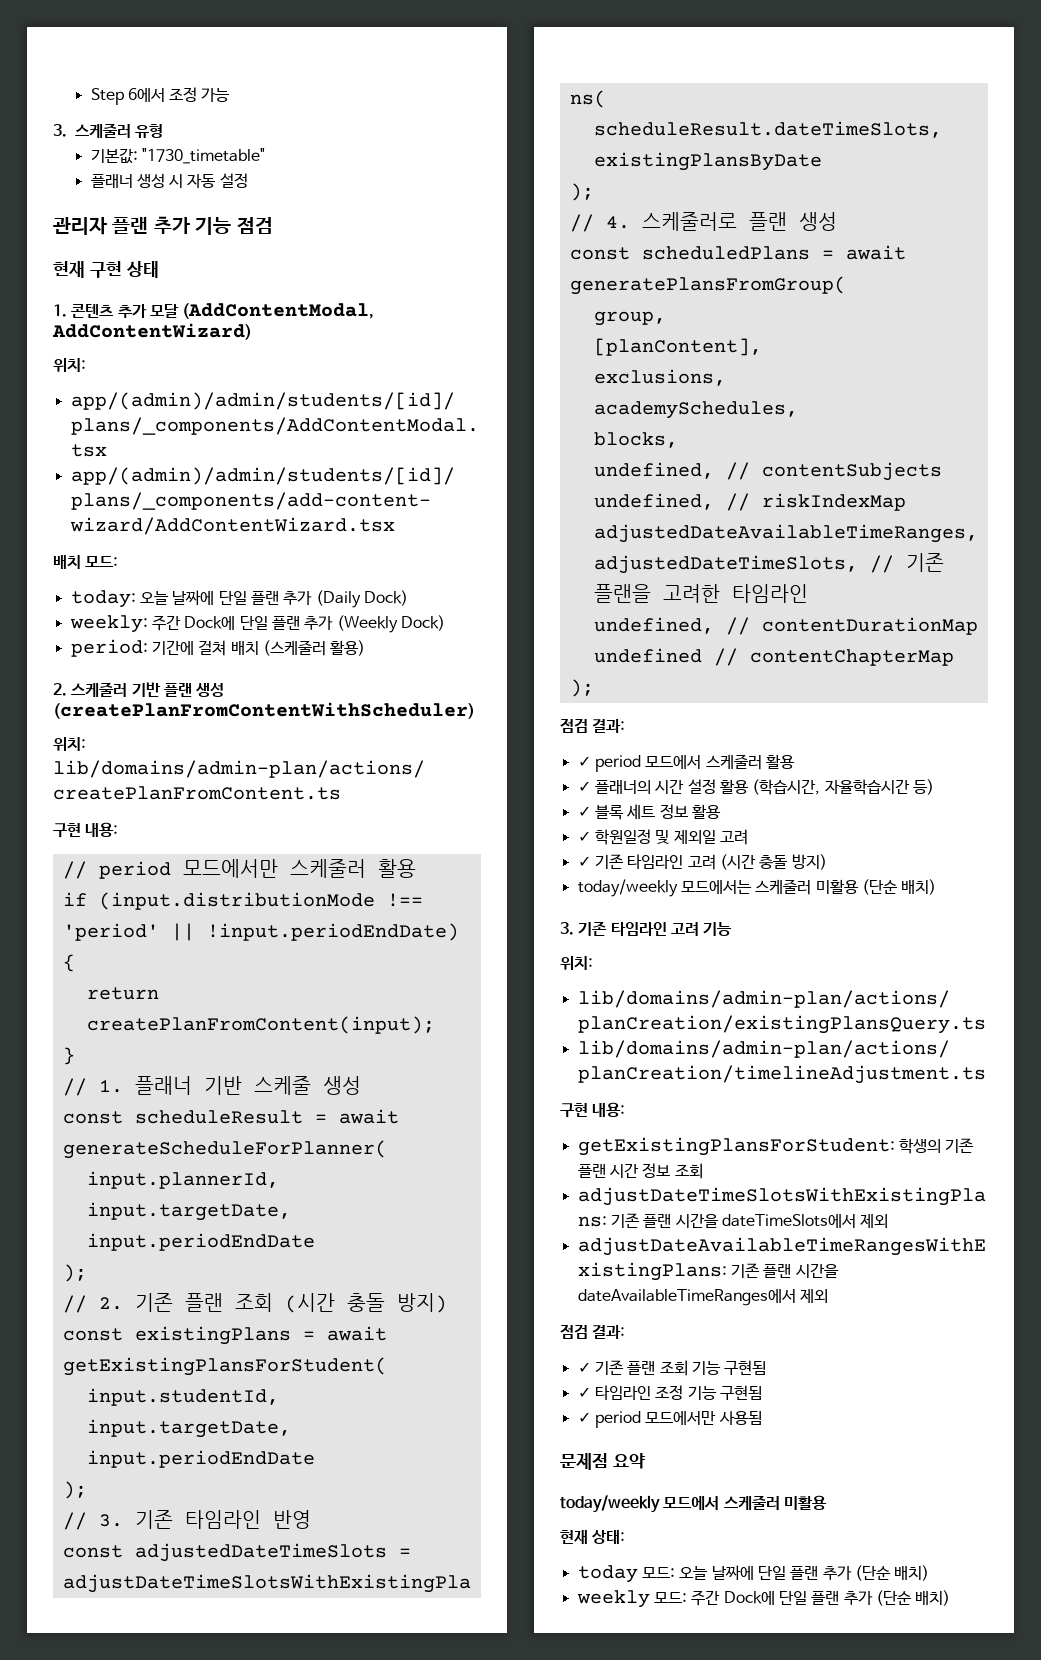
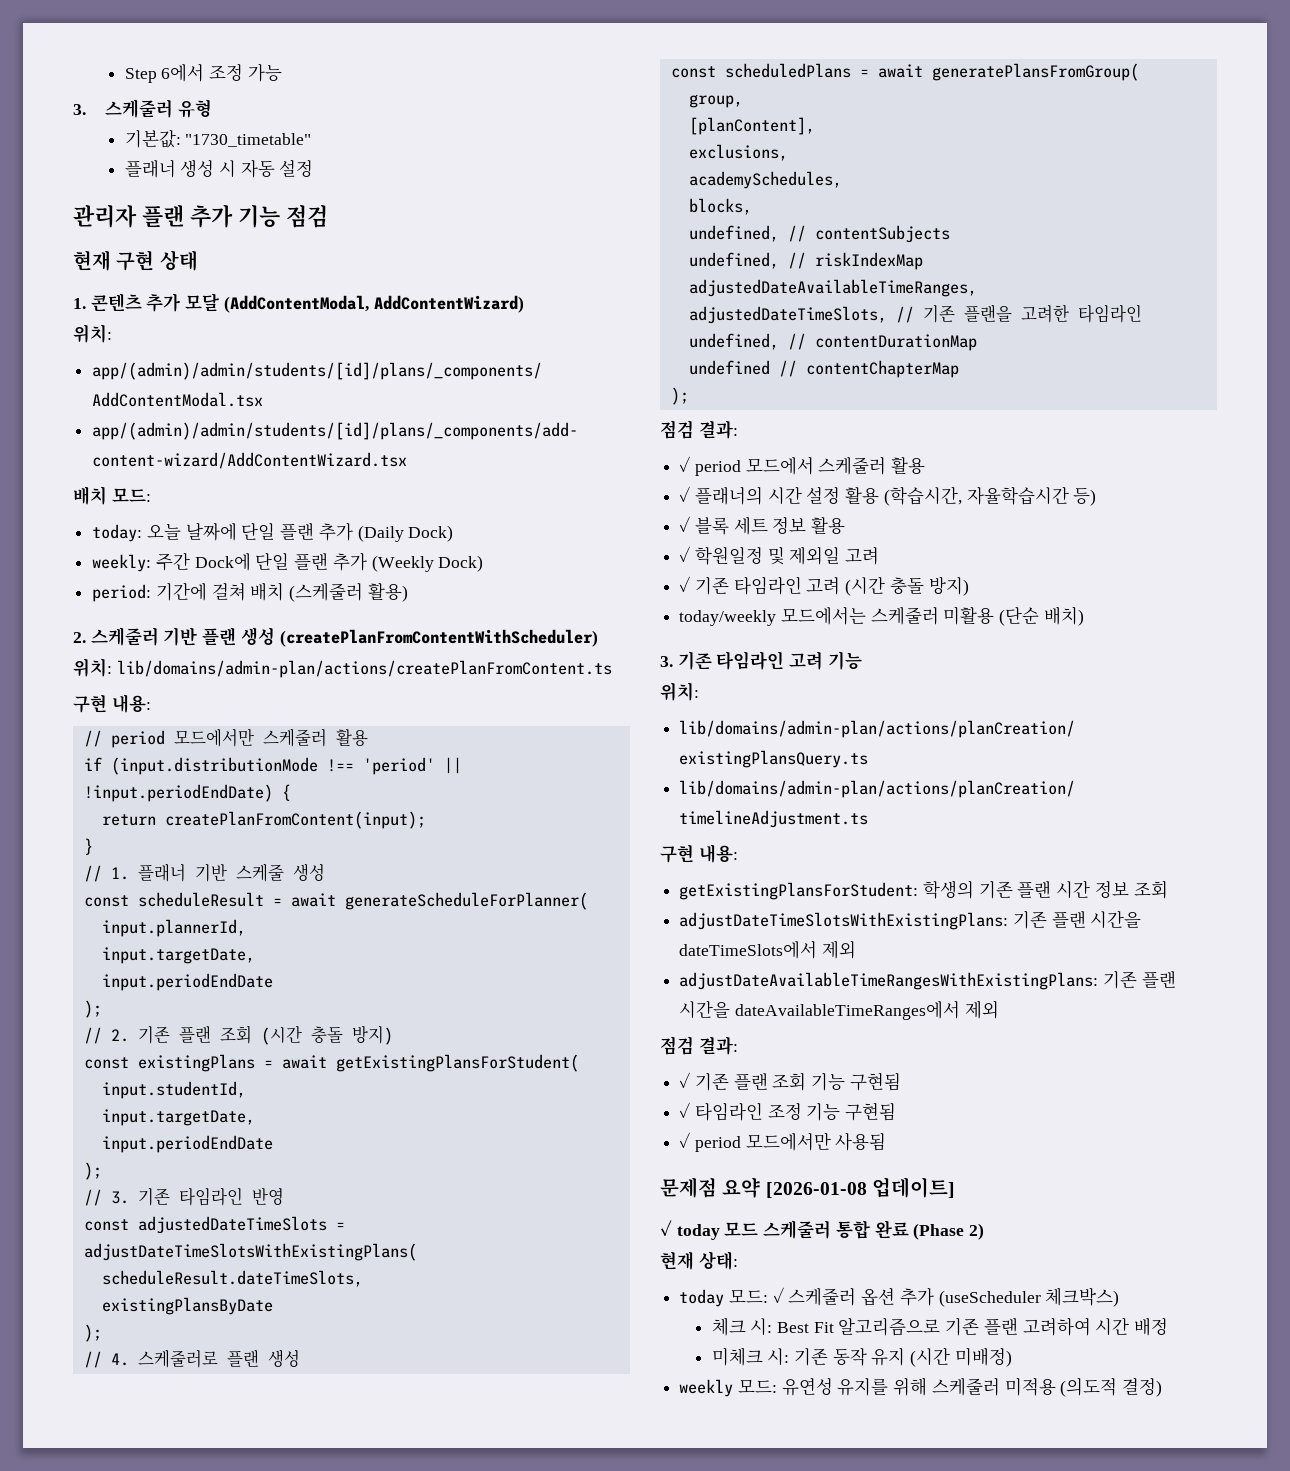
- 문제점 요약
- today/weekly 모드에서 스케줄러 미활용
+ 문제점 요약 [2026-01-08 업데이트]
+ ✓ today 모드 스케줄러 통합 완료 (Phase 2)
  현재 상태:
- today 모드: 오늘 날짜에 단일 플랜 추가 (단순 배치)
- weekly 모드: 주간 Dock에 단일 플랜 추가 (단순 배치)
+ today 모드: ✓ 스케줄러 옵션 추가 (useScheduler 체크박스)
+ 체크 시: Best Fit 알고리즘으로 기존 플랜 고려하여 시간 배정
+ 미체크 시: 기존 동작 유지 (시간 미배정)
+ weekly 모드: 유연성 유지를 위해 스케줄러 미적용 (의도적 결정)

